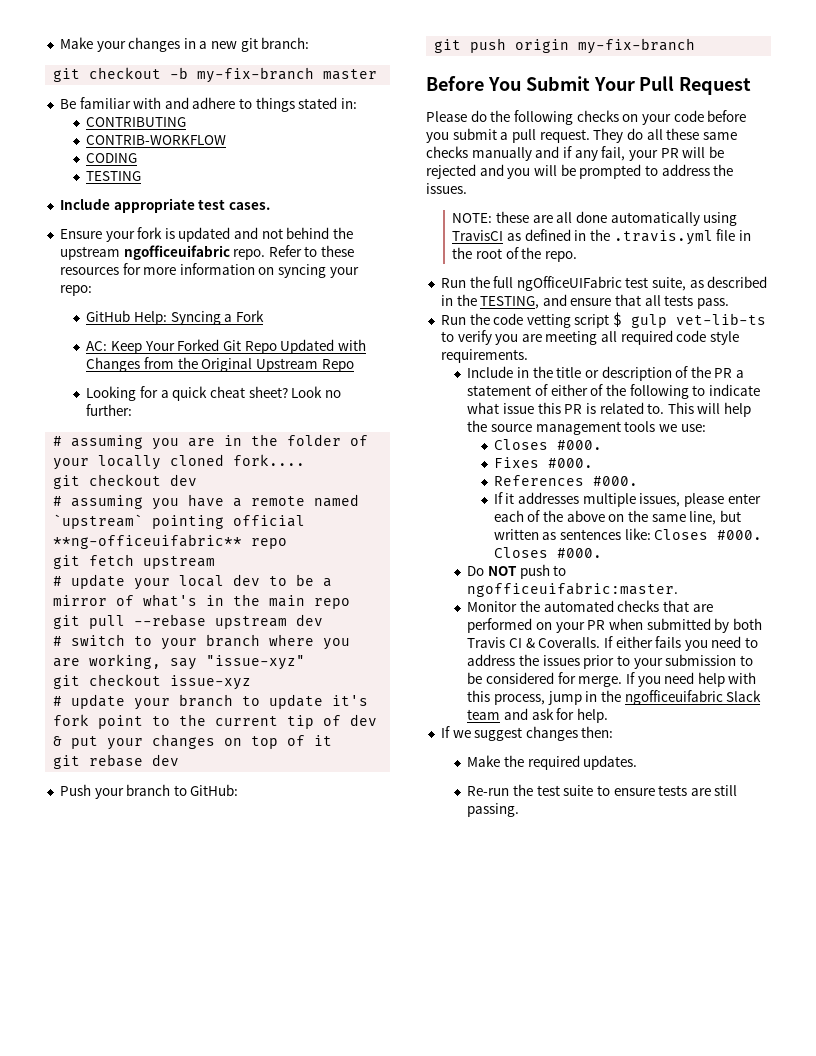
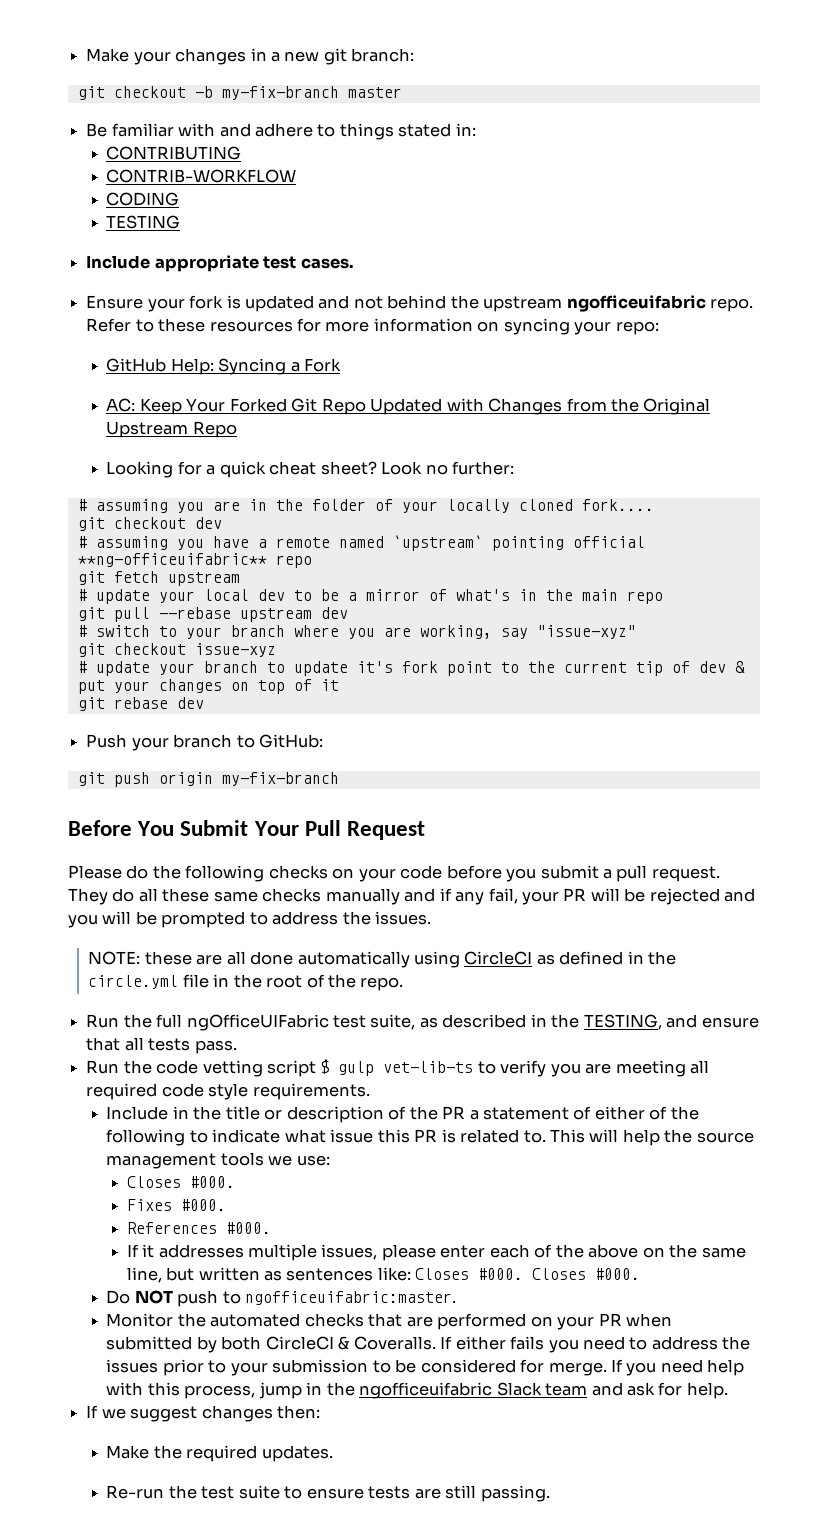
- NOTE: these are all done automatically using TravisCI as defined in the .travis.yml file in the root of the repo.
+ NOTE: these are all done automatically using CircleCI as defined in the circle.yml file in the root of the repo.
- Monitor the automated checks that are performed on your PR when submitted by both Travis CI & Coveralls.
+ Monitor the automated checks that are performed on your PR when submitted by both CircleCI & Coveralls.

